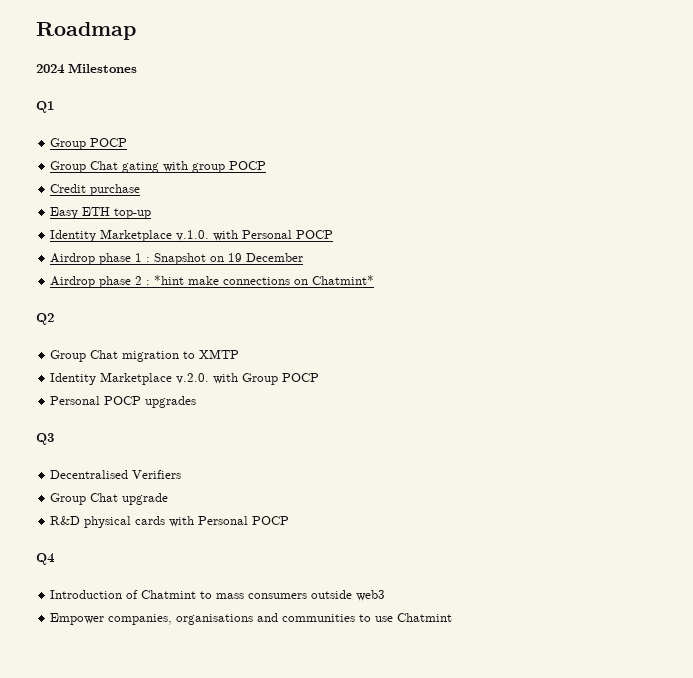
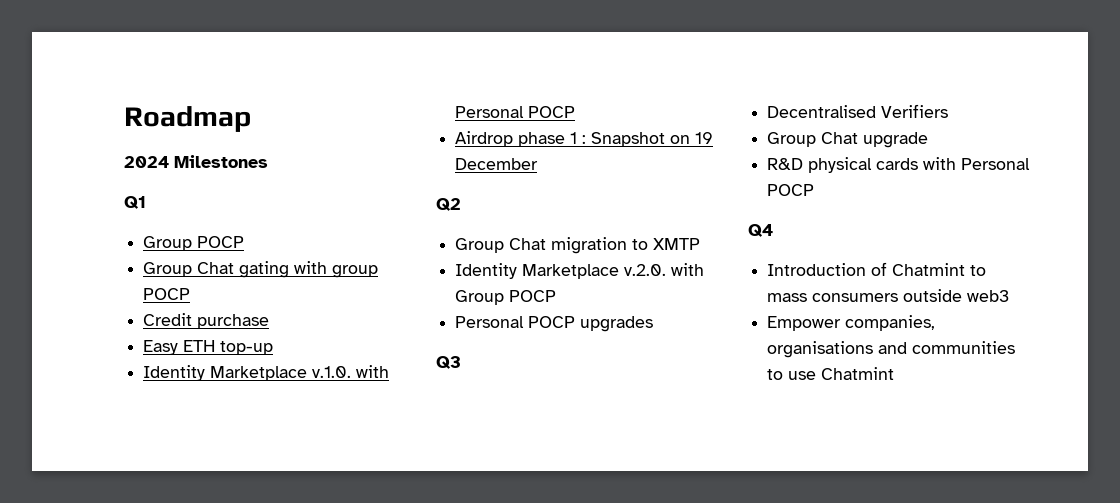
- Airdrop phase 2 : *hint make connections on Chatmint*

